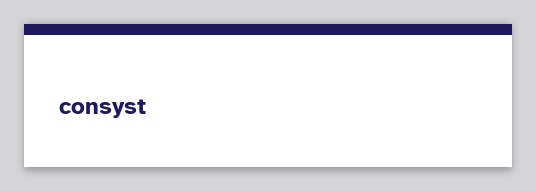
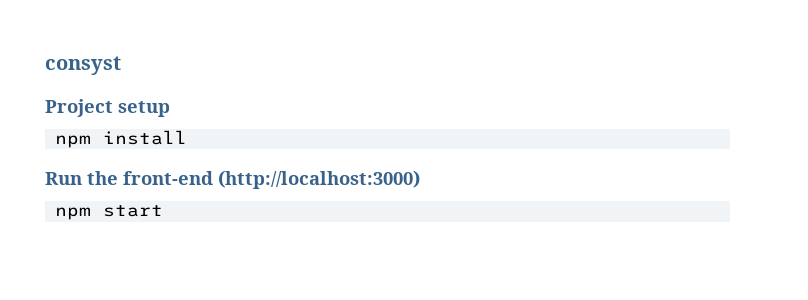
+ Project setup
+ npm install
+ Run the front-end (http://localhost:3000)
+ npm start

